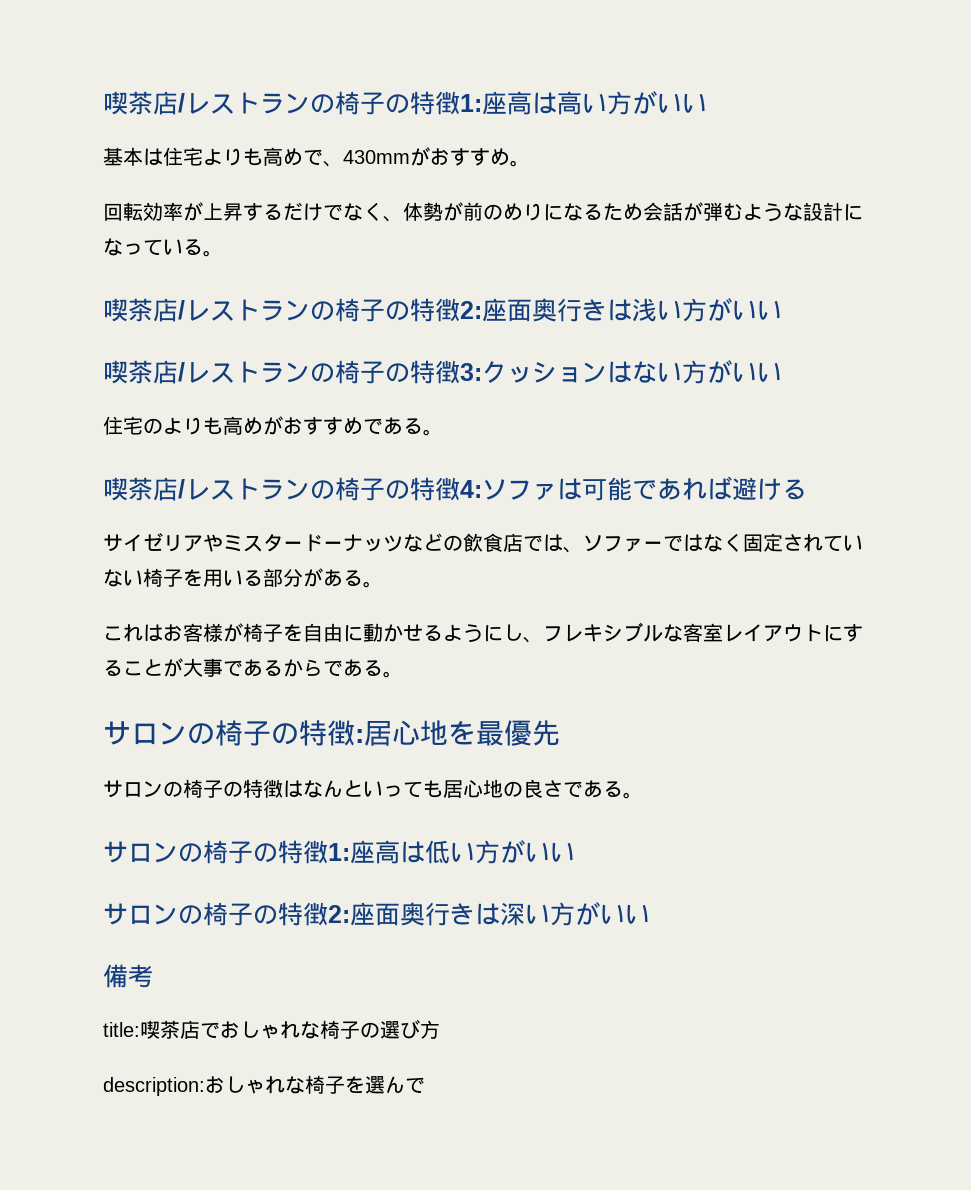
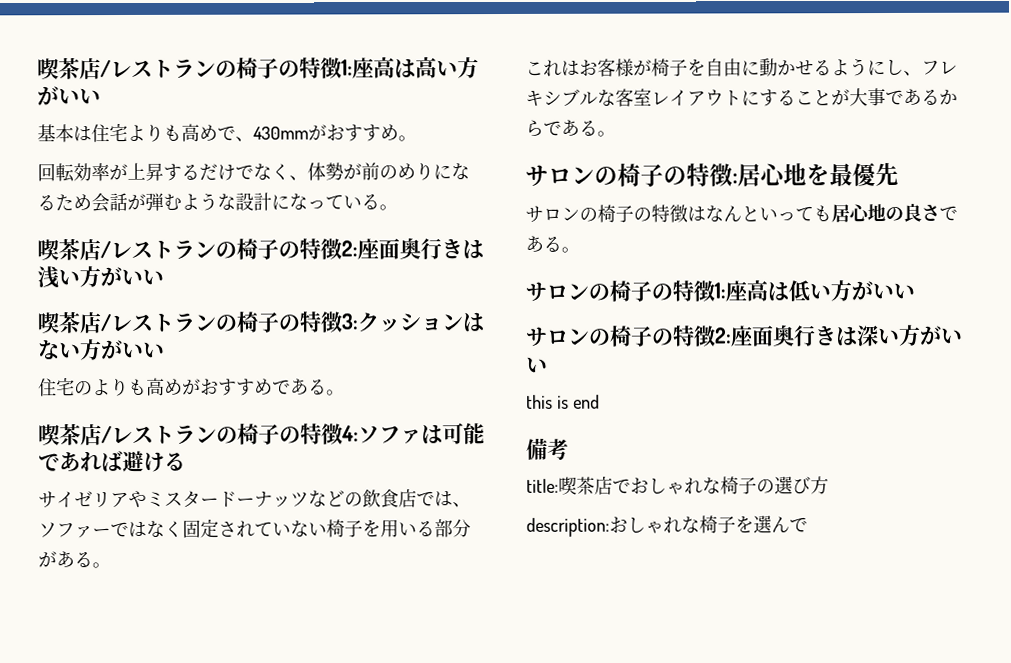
+ this is end

